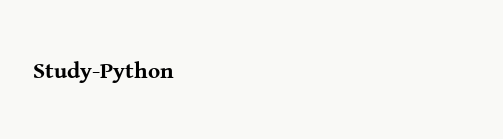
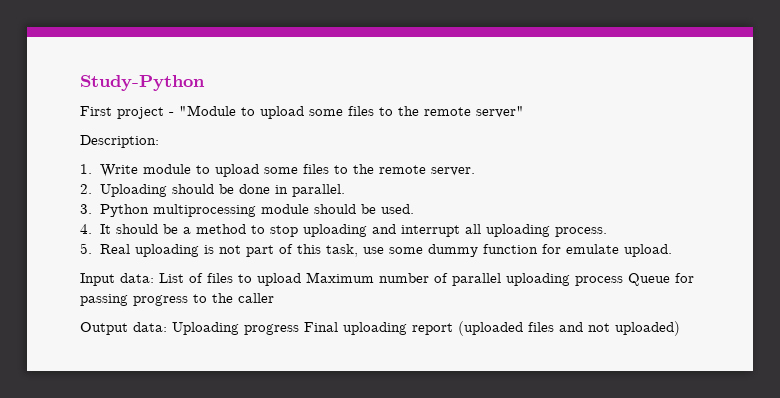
+ First project - "Module to upload some files to the remote server"
+ Description:
+ 1. Write module to upload some files to the remote server.
+ 2. Uploading should be done in parallel.
+ 3. Python multiprocessing module should be used.
+ 4. It should be a method to stop uploading and interrupt all uploading process.
+ 5. Real uploading is not part of this task, use some dummy function for emulate upload.
+ Input data: List of files to upload Maximum number of parallel uploading process Queue for passing progress to the caller
+ Output data: Uploading progress Final uploading report (uploaded files and not uploaded)

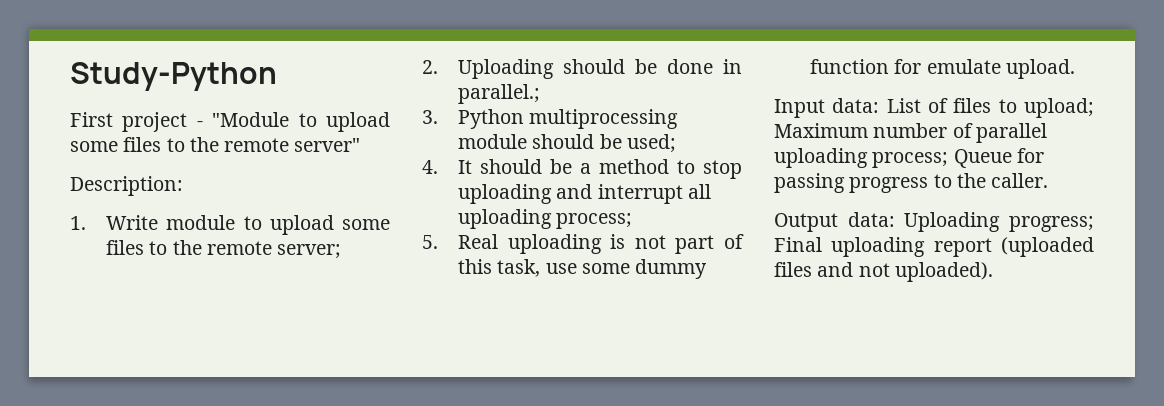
- 1. Write module to upload some files to the remote server.
+ 1. Write module to upload some files to the remote server;
- 2. Uploading should be done in parallel.
+ 2. Uploading should be done in parallel.;
- 3. Python multiprocessing module should be used.
+ 3. Python multiprocessing module should be used;
- 4. It should be a method to stop uploading and interrupt all uploading process.
+ 4. It should be a method to stop uploading and interrupt all uploading process;
- Input data: List of files to upload Maximum number of parallel uploading process Queue for passing progress to the caller
+ Input data: List of files to upload; Maximum number of parallel uploading process; Queue for passing progress to the caller.
- Output data: Uploading progress Final uploading report (uploaded files and not uploaded)
+ Output data: Uploading progress; Final uploading report (uploaded files and not uploaded).

